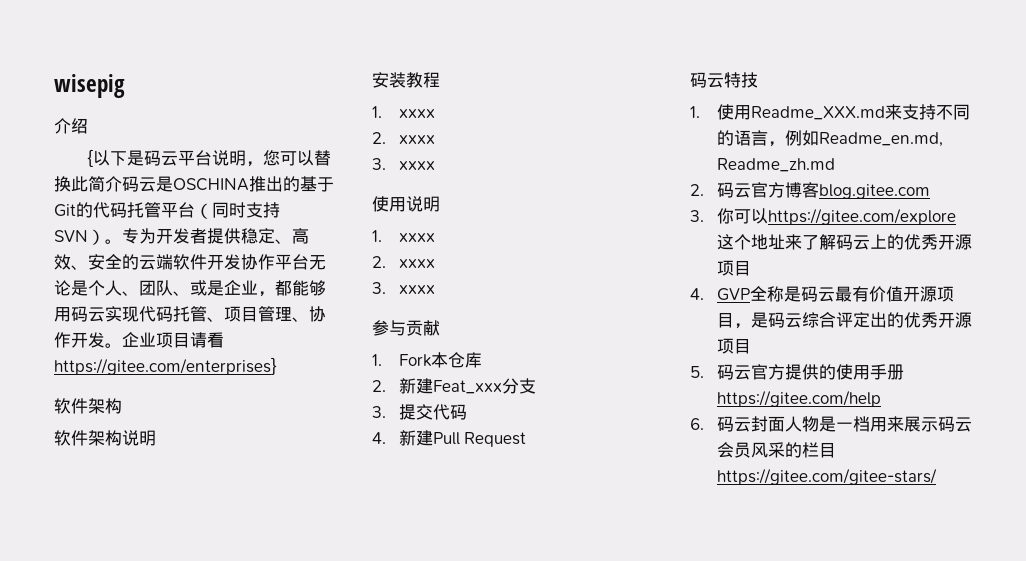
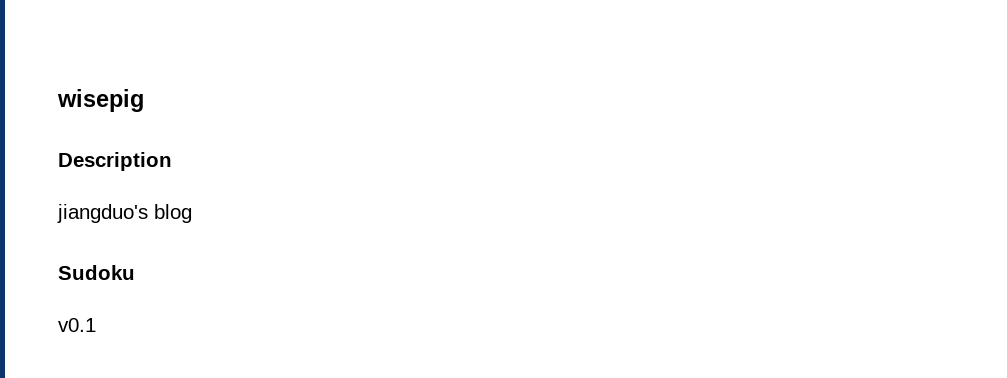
- 介绍
- {以下是码云平台说明，您可以替换此简介码云是OSCHINA推出的基于Git的代码托管平台（同时支持SVN）。专为开发者提供稳定、高效、安全的云端软件开发协作平台无论是个人、团队、或是企业，都能够用码云实现代码托管、项目管理、协作开发。企业项目请看https://gitee.com/enterprises}
- 软件架构
- 软件架构说明
- 安装教程
- 1. xxxx
- 2. xxxx
- 3. xxxx
- 使用说明
- 1. xxxx
- 2. xxxx
- 3. xxxx
- 参与贡献
- 1. Fork本仓库
- 2.新建Feat_xxx分支
- 3.提交代码
- 4.新建Pull Request
- 码云特技
- 1.使用Readme_XXX.md来支持不同的语言，例如Readme_en.md, Readme_zh.md
- 2.码云官方博客blog.gitee.com
- 3.你可以https://gitee.com/explore这个地址来了解码云上的优秀开源项目
- 4. GVP全称是码云最有价值开源项目，是码云综合评定出的优秀开源项目
- 5.码云官方提供的使用手册https://gitee.com/help
- 6.码云封面人物是一档用来展示码云会员风采的栏目https://gitee.com/gitee-stars/
+ Description
+ jiangduo's blog
+ Sudoku
+ v0.1

